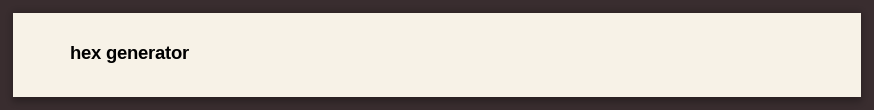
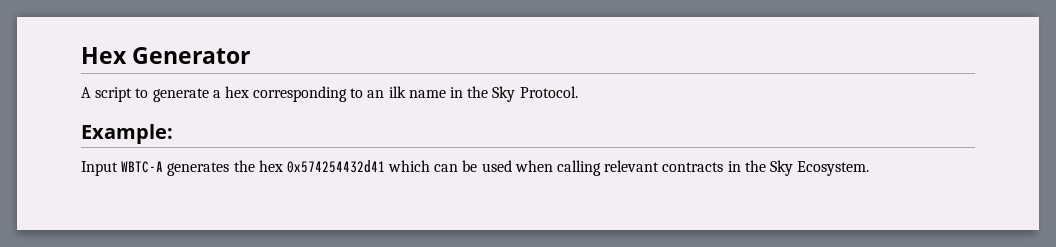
- hex generator
+ Hex Generator
+ A script to generate a hex corresponding to an ilk name in the Sky Protocol.
+ Example:
+ Input WBTC-A generates the hex 0x574254432d41 which can be used when calling relevant contracts in the Sky Ecosystem.

